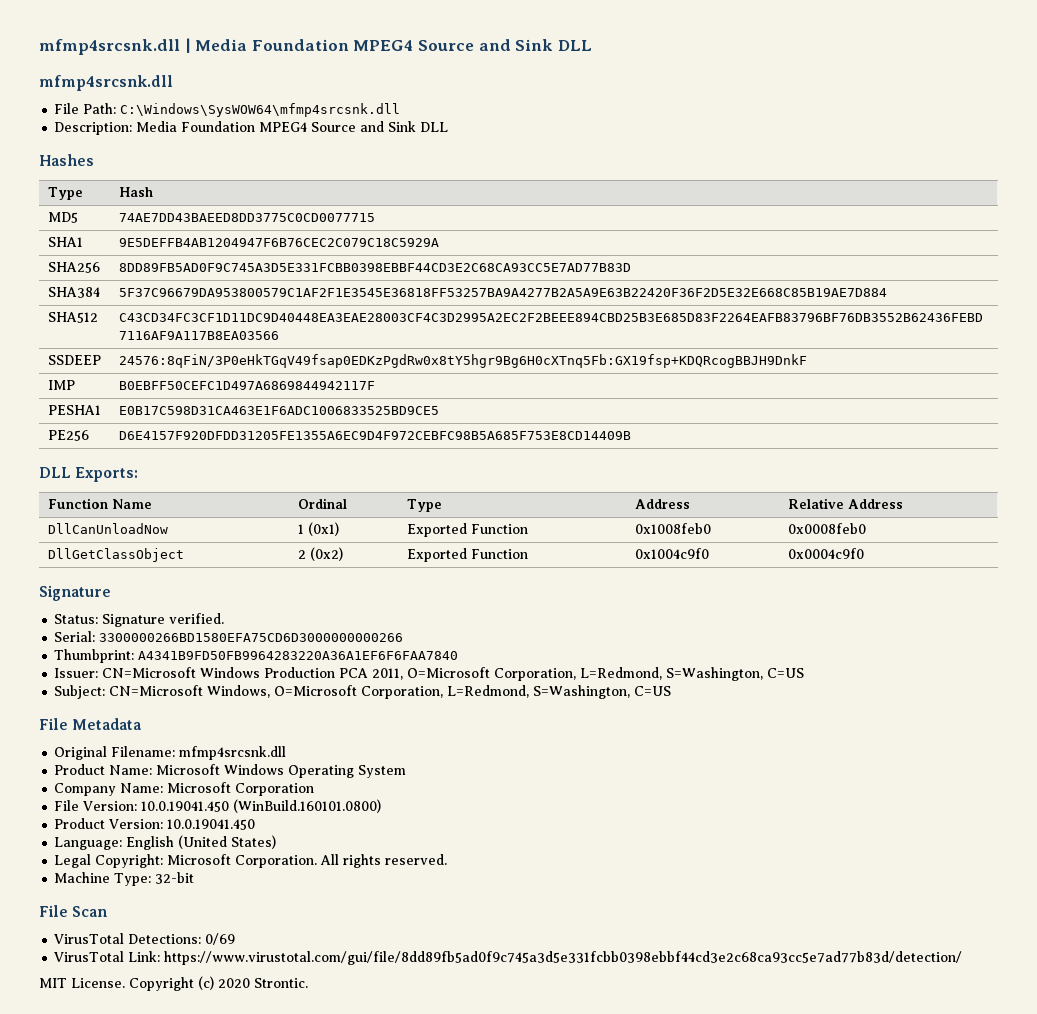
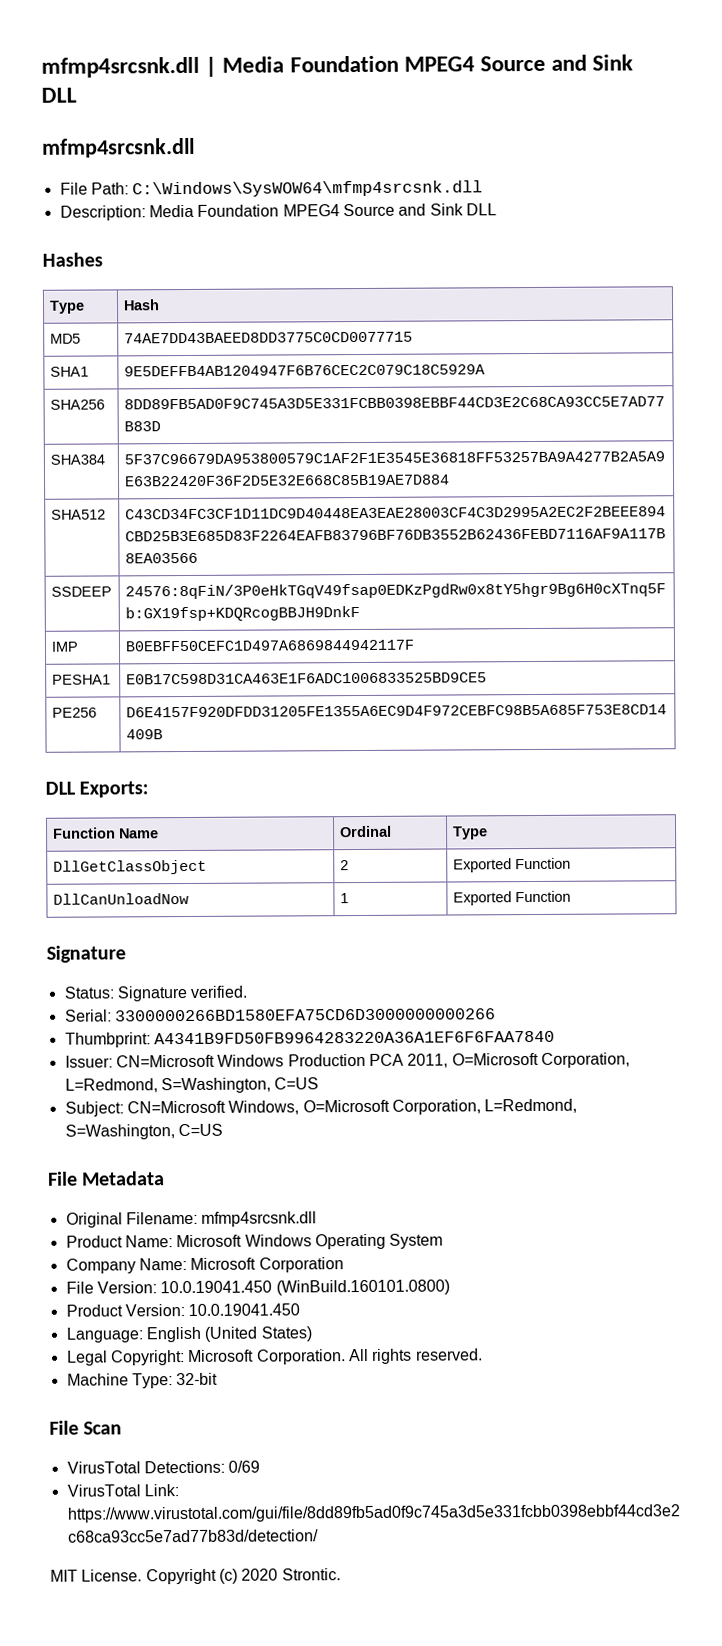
- Function Name | Ordinal | Type | Address | Relative Address
+ Function Name | Ordinal | Type
+ DllGetClassObject | 2 | Exported Function
- DllCanUnloadNow | 1 (0x1) | Exported Function | 0x1008feb0 | 0x0008feb0
- DllGetClassObject | 2 (0x2) | Exported Function | 0x1004c9f0 | 0x0004c9f0
+ DllCanUnloadNow | 1 | Exported Function

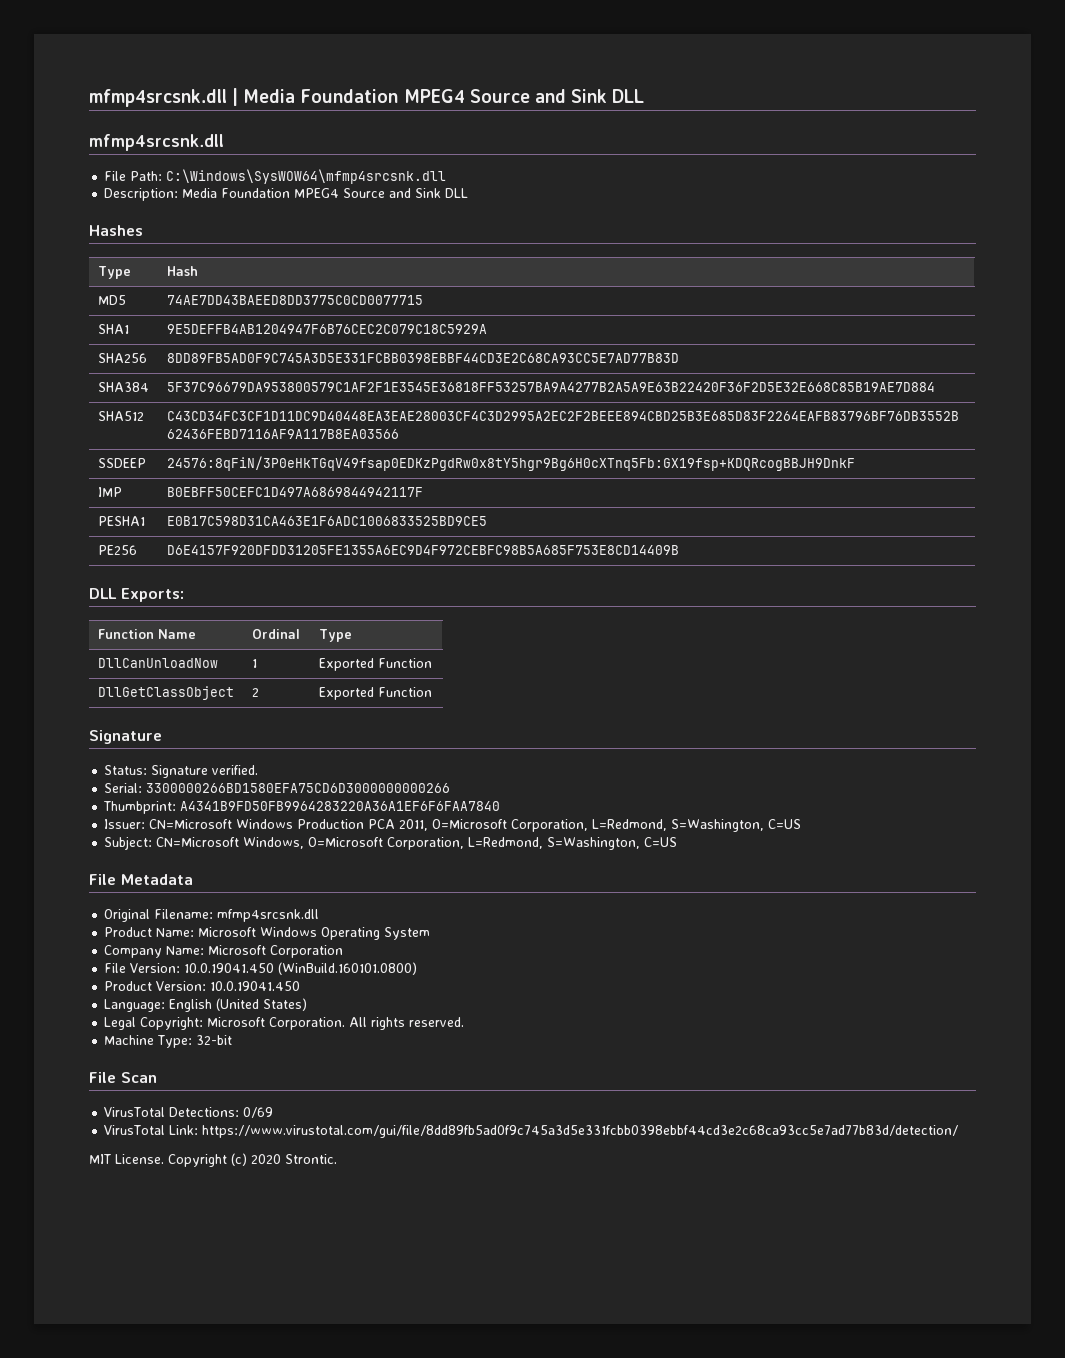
+ DllCanUnloadNow | 1 | Exported Function
  DllGetClassObject | 2 | Exported Function
- DllCanUnloadNow | 1 | Exported Function

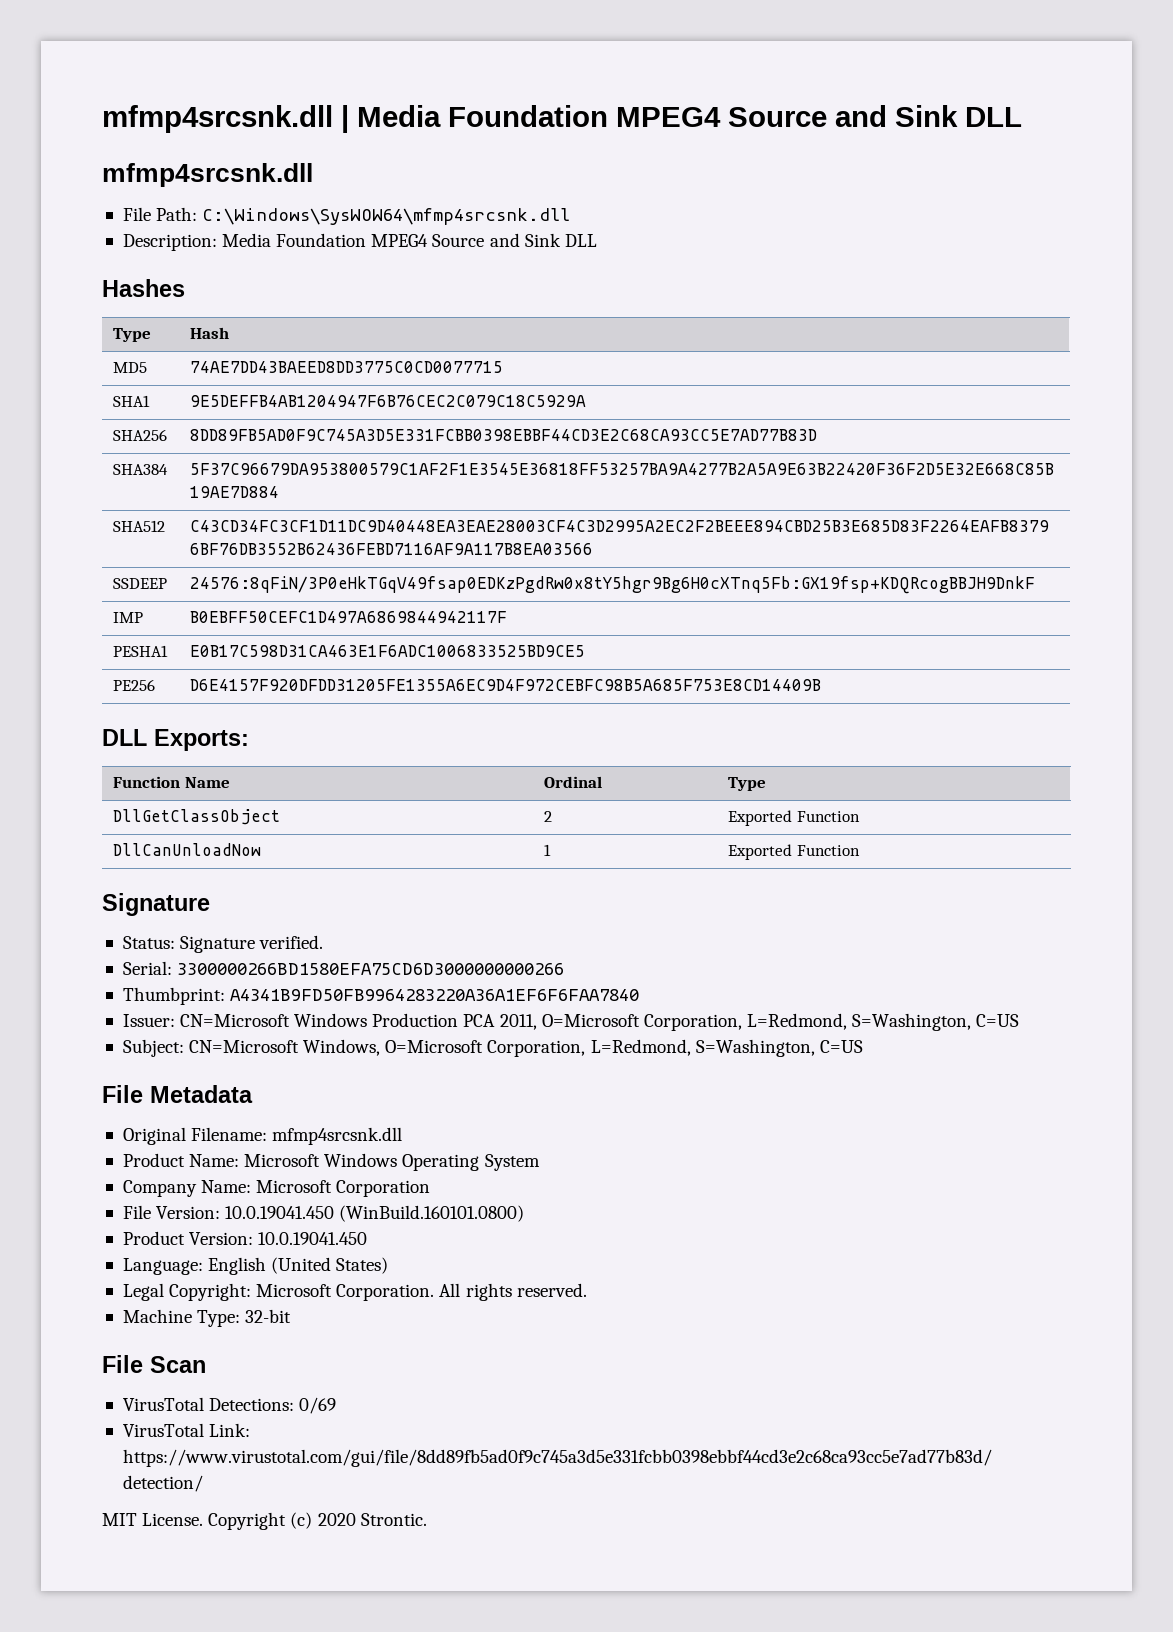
+ DllGetClassObject | 2 | Exported Function
  DllCanUnloadNow | 1 | Exported Function
- DllGetClassObject | 2 | Exported Function

